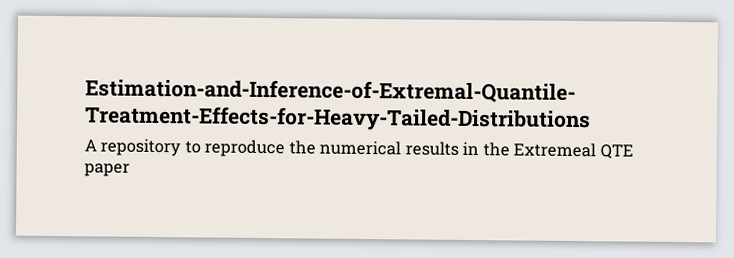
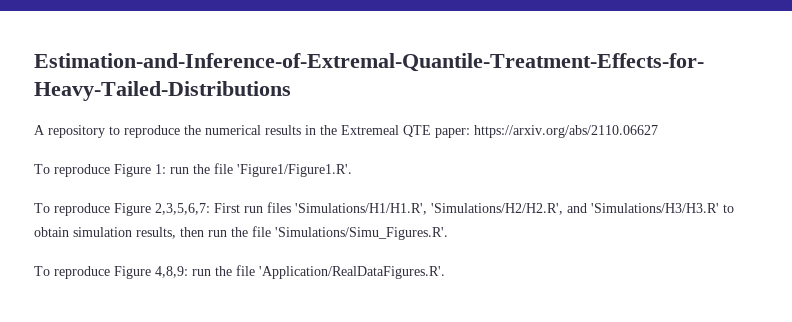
- A repository to reproduce the numerical results in the Extremeal QTE paper
+ A repository to reproduce the numerical results in the Extremeal QTE paper: https://arxiv.org/abs/2110.06627
+ To reproduce Figure 1: run the file 'Figure1/Figure1.R'.
+ To reproduce Figure 2,3,5,6,7: First run files 'Simulations/H1/H1.R', 'Simulations/H2/H2.R', and 'Simulations/H3/H3.R' to obtain simulation results, then run the file 'Simulations/Simu_Figures.R'.
+ To reproduce Figure 4,8,9: run the file 'Application/RealDataFigures.R'.

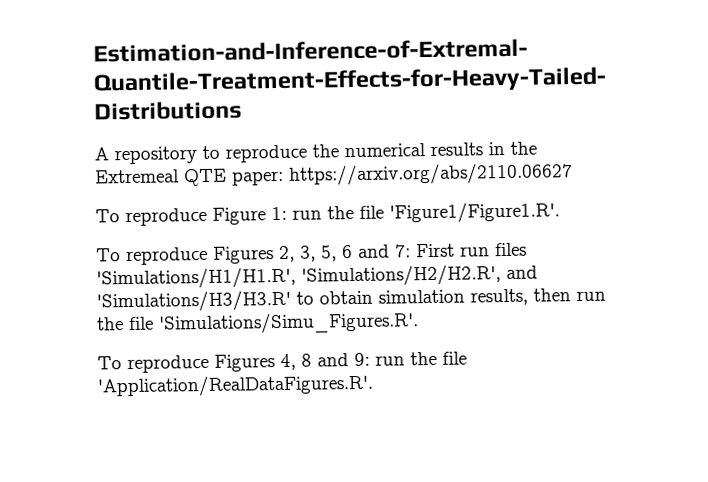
- To reproduce Figure 2,3,5,6,7: First run files 'Simulations/H1/H1.R', 'Simulations/H2/H2.R', and 'Simulations/H3/H3.R' to obtain simulation results, then run the file 'Simulations/Simu_Figures.R'.
+ To reproduce Figures 2, 3, 5, 6 and 7: First run files 'Simulations/H1/H1.R', 'Simulations/H2/H2.R', and 'Simulations/H3/H3.R' to obtain simulation results, then run the file 'Simulations/Simu_Figures.R'.
- To reproduce Figure 4,8,9: run the file 'Application/RealDataFigures.R'.
+ To reproduce Figures 4, 8 and 9: run the file 'Application/RealDataFigures.R'.

